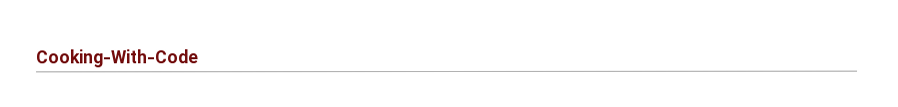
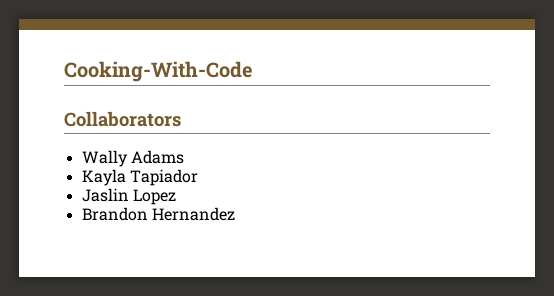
+ Collaborators
+ Wally Adams
+ Kayla Tapiador
+ Jaslin Lopez
+ Brandon Hernandez

